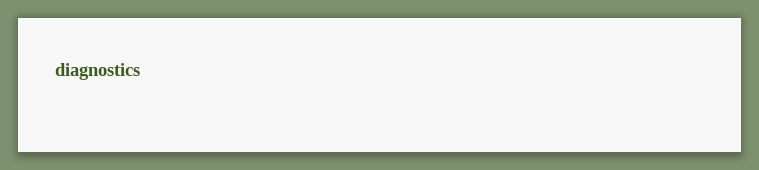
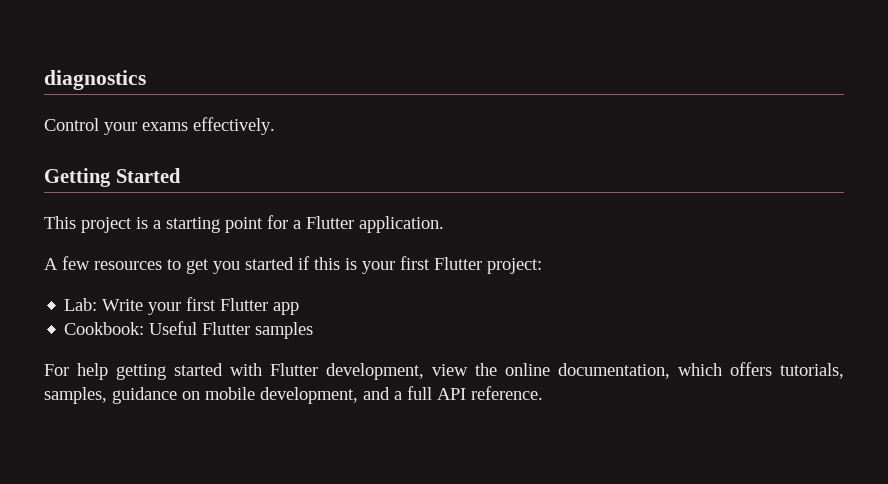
+ Control your exams effectively.
+ Getting Started
+ This project is a starting point for a Flutter application.
+ A few resources to get you started if this is your first Flutter project:
+ Lab: Write your first Flutter app
+ Cookbook: Useful Flutter samples
+ For help getting started with Flutter development, view the online documentation, which offers tutorials, samples, guidance on mobile development, and a full API reference.

